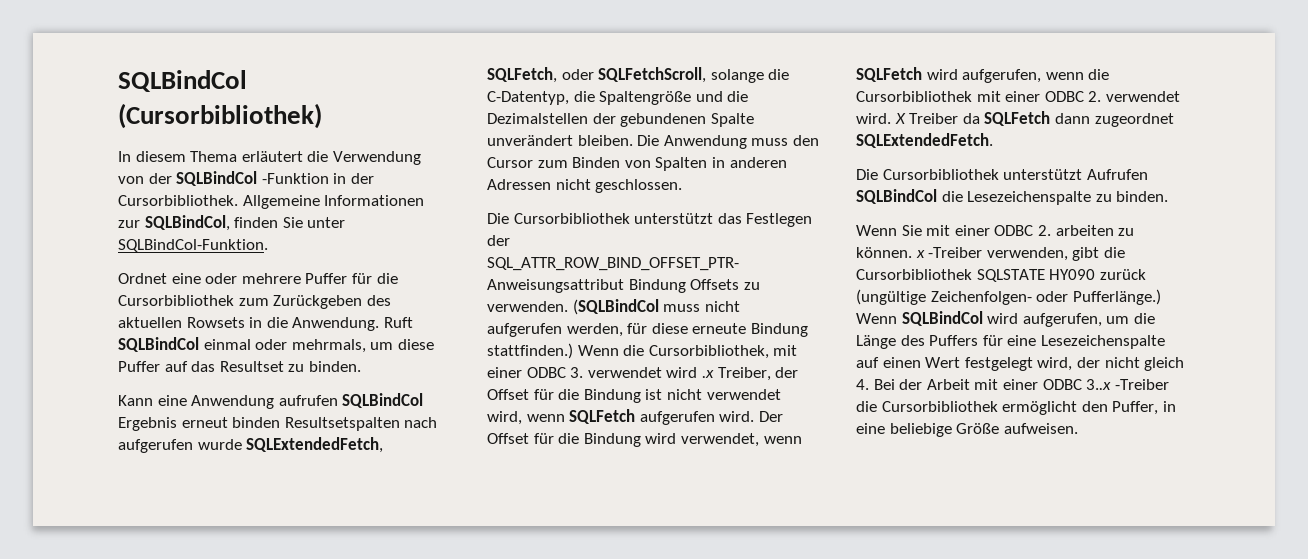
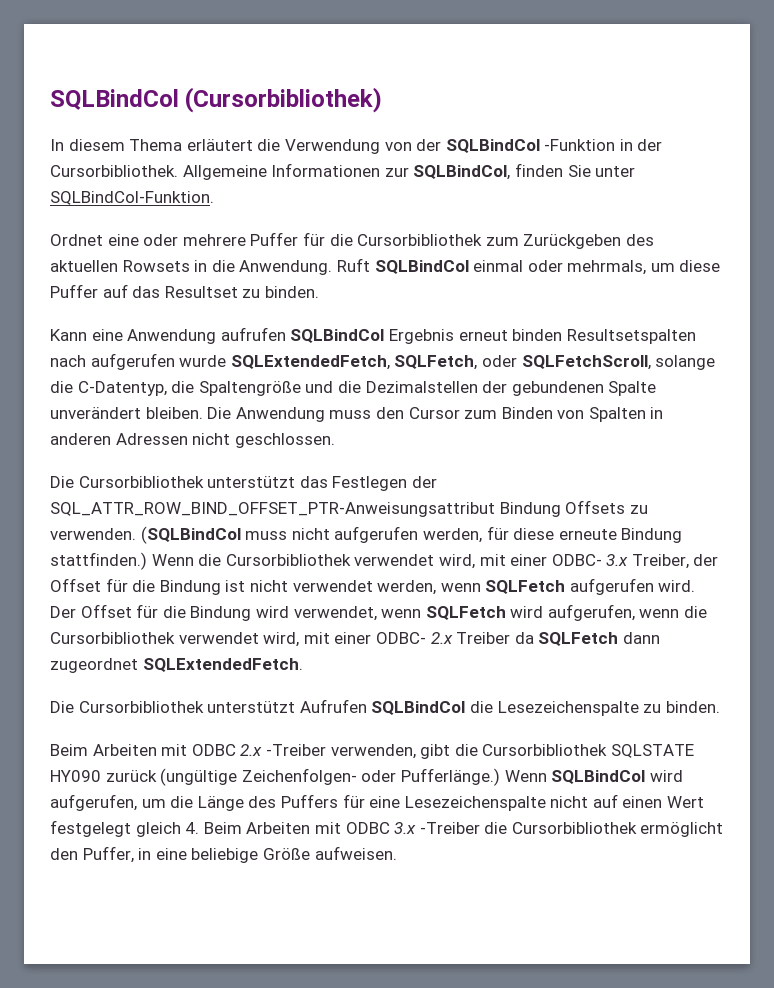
- Wenn die Cursorbibliothek, mit einer ODBC 3. verwendet wird .x Treiber, der Offset für die Bindung ist nicht verwendet wird, wenn SQLFetch aufgerufen wird.
+ Wenn die Cursorbibliothek verwendet wird, mit einer ODBC- 3.x Treiber, der Offset für die Bindung ist nicht verwendet werden, wenn SQLFetch aufgerufen wird.
- Der Offset für die Bindung wird verwendet, wenn SQLFetch wird aufgerufen, wenn die Cursorbibliothek mit einer ODBC 2. verwendet wird. X Treiber da SQLFetch dann zugeordnet SQLExtendedFetch.
+ Der Offset für die Bindung wird verwendet, wenn SQLFetch wird aufgerufen, wenn die Cursorbibliothek verwendet wird, mit einer ODBC- 2.x Treiber da SQLFetch dann zugeordnet SQLExtendedFetch.
- Wenn Sie mit einer ODBC 2. arbeiten zu können. x -Treiber verwenden, gibt die Cursorbibliothek SQLSTATE HY090 zurück (ungültige Zeichenfolgen- oder Pufferlänge.)
+ Beim Arbeiten mit ODBC 2.x -Treiber verwenden, gibt die Cursorbibliothek SQLSTATE HY090 zurück (ungültige Zeichenfolgen- oder Pufferlänge.)
- Wenn SQLBindCol wird aufgerufen, um die Länge des Puffers für eine Lesezeichenspalte auf einen Wert festgelegt wird, der nicht gleich 4. Bei der Arbeit mit einer ODBC 3..x -Treiber die Cursorbibliothek ermöglicht den Puffer, in eine beliebige Größe aufweisen.
+ Wenn SQLBindCol wird aufgerufen, um die Länge des Puffers für eine Lesezeichenspalte nicht auf einen Wert festgelegt gleich 4. Beim Arbeiten mit ODBC 3.x -Treiber die Cursorbibliothek ermöglicht den Puffer, in eine beliebige Größe aufweisen.

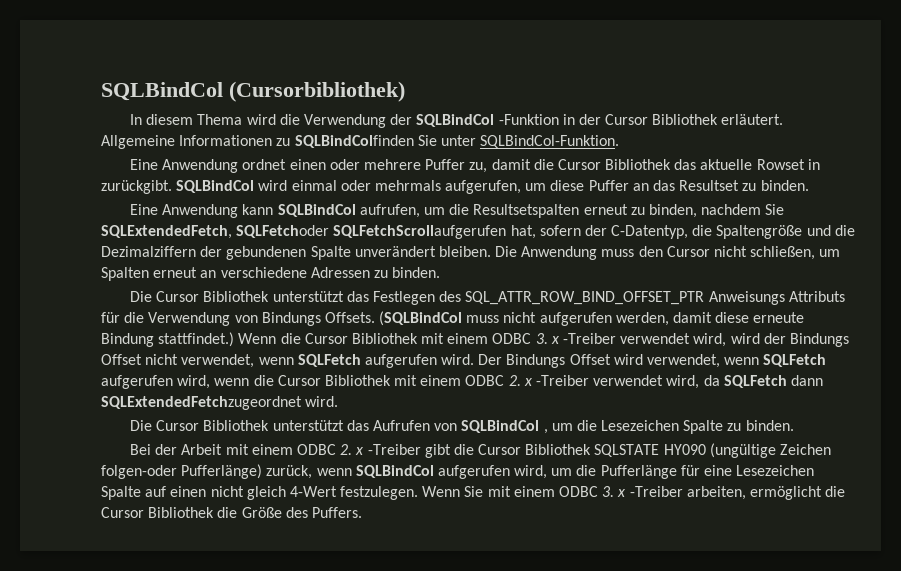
- In diesem Thema erläutert die Verwendung von der SQLBindCol -Funktion in der Cursorbibliothek. Allgemeine Informationen zur SQLBindCol, finden Sie unter SQLBindCol-Funktion.
- Ordnet eine oder mehrere Puffer für die Cursorbibliothek zum Zurückgeben des aktuellen Rowsets in die Anwendung. Ruft SQLBindCol einmal oder mehrmals, um diese Puffer auf das Resultset zu binden.
+ In diesem Thema wird die Verwendung der SQLBindCol -Funktion in der Cursor Bibliothek erläutert. Allgemeine Informationen zu SQLBindColfinden Sie unter SQLBindCol-Funktion.
+ Eine Anwendung ordnet einen oder mehrere Puffer zu, damit die Cursor Bibliothek das aktuelle Rowset in zurückgibt. SQLBindCol wird einmal oder mehrmals aufgerufen, um diese Puffer an das Resultset zu binden.
- Kann eine Anwendung aufrufen SQLBindCol Ergebnis erneut binden Resultsetspalten nach aufgerufen wurde SQLExtendedFetch, SQLFetch, oder SQLFetchScroll, solange die C-Datentyp, die Spaltengröße und die Dezimalstellen der gebundenen Spalte unverändert bleiben.
+ Eine Anwendung kann SQLBindCol aufrufen, um die Resultsetspalten erneut zu binden, nachdem Sie SQLExtendedFetch, SQLFetchoder SQLFetchScrollaufgerufen hat, sofern der C-Datentyp, die Spaltengröße und die Dezimalziffern der gebundenen Spalte unverändert bleiben.
- Die Anwendung muss den Cursor zum Binden von Spalten in anderen Adressen nicht geschlossen.
- Die Cursorbibliothek unterstützt das Festlegen der SQL_ATTR_ROW_BIND_OFFSET_PTR-Anweisungsattribut Bindung Offsets zu verwenden.
+ Die Anwendung muss den Cursor nicht schließen, um Spalten erneut an verschiedene Adressen zu binden.
+ Die Cursor Bibliothek unterstützt das Festlegen des SQL_ATTR_ROW_BIND_OFFSET_PTR Anweisungs Attributs für die Verwendung von Bindungs Offsets.
- (SQLBindCol muss nicht aufgerufen werden, für diese erneute Bindung stattfinden.)
+ (SQLBindCol muss nicht aufgerufen werden, damit diese erneute Bindung stattfindet.)
- Wenn die Cursorbibliothek verwendet wird, mit einer ODBC- 3.x Treiber, der Offset für die Bindung ist nicht verwendet werden, wenn SQLFetch aufgerufen wird.
+ Wenn die Cursor Bibliothek mit einem ODBC 3. x -Treiber verwendet wird, wird der Bindungs Offset nicht verwendet, wenn SQLFetch aufgerufen wird.
- Der Offset für die Bindung wird verwendet, wenn SQLFetch wird aufgerufen, wenn die Cursorbibliothek verwendet wird, mit einer ODBC- 2.x Treiber da SQLFetch dann zugeordnet SQLExtendedFetch.
- Die Cursorbibliothek unterstützt Aufrufen SQLBindCol die Lesezeichenspalte zu binden.
- Beim Arbeiten mit ODBC 2.x -Treiber verwenden, gibt die Cursorbibliothek SQLSTATE HY090 zurück (ungültige Zeichenfolgen- oder Pufferlänge.) Wenn SQLBindCol wird aufgerufen, um die Länge des Puffers für eine Lesezeichenspalte nicht auf einen Wert festgelegt gleich 4. Beim Arbeiten mit ODBC 3.x -Treiber die Cursorbibliothek ermöglicht den Puffer, in eine beliebige Größe aufweisen.
+ Der Bindungs Offset wird verwendet, wenn SQLFetch aufgerufen wird, wenn die Cursor Bibliothek mit einem ODBC 2. x -Treiber verwendet wird, da SQLFetch dann SQLExtendedFetchzugeordnet wird.
+ Die Cursor Bibliothek unterstützt das Aufrufen von SQLBindCol , um die Lesezeichen Spalte zu binden.
+ Bei der Arbeit mit einem ODBC 2. x -Treiber gibt die Cursor Bibliothek SQLSTATE HY090 (ungültige Zeichen folgen-oder Pufferlänge) zurück, wenn SQLBindCol aufgerufen wird, um die Pufferlänge für eine Lesezeichen Spalte auf einen nicht gleich 4-Wert festzulegen. Wenn Sie mit einem ODBC 3. x -Treiber arbeiten, ermöglicht die Cursor Bibliothek die Größe des Puffers.

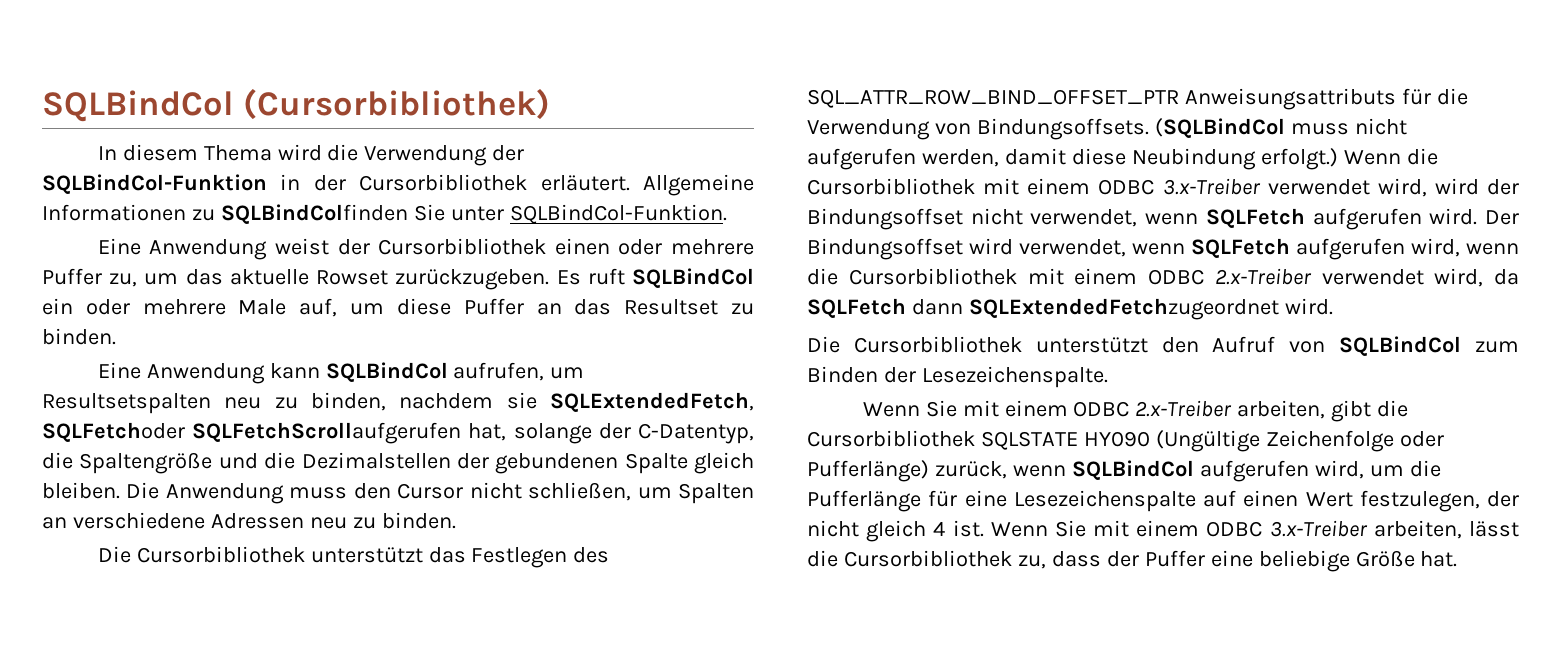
- In diesem Thema wird die Verwendung der SQLBindCol -Funktion in der Cursor Bibliothek erläutert.
+ In diesem Thema wird die Verwendung der SQLBindCol-Funktion in der Cursorbibliothek erläutert.
- Eine Anwendung ordnet einen oder mehrere Puffer zu, damit die Cursor Bibliothek das aktuelle Rowset in zurückgibt. SQLBindCol wird einmal oder mehrmals aufgerufen, um diese Puffer an das Resultset zu binden.
+ Eine Anwendung weist der Cursorbibliothek einen oder mehrere Puffer zu, um das aktuelle Rowset zurückzugeben. Es ruft SQLBindCol ein oder mehrere Male auf, um diese Puffer an das Resultset zu binden.
- Eine Anwendung kann SQLBindCol aufrufen, um die Resultsetspalten erneut zu binden, nachdem Sie SQLExtendedFetch, SQLFetchoder SQLFetchScrollaufgerufen hat, sofern der C-Datentyp, die Spaltengröße und die Dezimalziffern der gebundenen Spalte unverändert bleiben.
+ Eine Anwendung kann SQLBindCol aufrufen, um Resultsetspalten neu zu binden, nachdem sie SQLExtendedFetch, SQLFetchoder SQLFetchScrollaufgerufen hat, solange der C-Datentyp, die Spaltengröße und die Dezimalstellen der gebundenen Spalte gleich bleiben.
- Die Anwendung muss den Cursor nicht schließen, um Spalten erneut an verschiedene Adressen zu binden.
+ Die Anwendung muss den Cursor nicht schließen, um Spalten an verschiedene Adressen neu zu binden.
- Die Cursor Bibliothek unterstützt das Festlegen des SQL_ATTR_ROW_BIND_OFFSET_PTR Anweisungs Attributs für die Verwendung von Bindungs Offsets.
+ Die Cursorbibliothek unterstützt das Festlegen des SQL_ATTR_ROW_BIND_OFFSET_PTR Anweisungsattributs für die Verwendung von Bindungsoffsets.
- (SQLBindCol muss nicht aufgerufen werden, damit diese erneute Bindung stattfindet.) Wenn die Cursor Bibliothek mit einem ODBC 3. x -Treiber verwendet wird, wird der Bindungs Offset nicht verwendet, wenn SQLFetch aufgerufen wird.
+ (SQLBindCol muss nicht aufgerufen werden, damit diese Neubindung erfolgt.) Wenn die Cursorbibliothek mit einem ODBC 3.x-Treiber verwendet wird, wird der Bindungsoffset nicht verwendet, wenn SQLFetch aufgerufen wird.
- Der Bindungs Offset wird verwendet, wenn SQLFetch aufgerufen wird, wenn die Cursor Bibliothek mit einem ODBC 2. x -Treiber verwendet wird, da SQLFetch dann SQLExtendedFetchzugeordnet wird.
+ Der Bindungsoffset wird verwendet, wenn SQLFetch aufgerufen wird, wenn die Cursorbibliothek mit einem ODBC 2.x-Treiber verwendet wird, da SQLFetch dann SQLExtendedFetchzugeordnet wird.
- Die Cursor Bibliothek unterstützt das Aufrufen von SQLBindCol , um die Lesezeichen Spalte zu binden.
- Bei der Arbeit mit einem ODBC 2. x -Treiber gibt die Cursor Bibliothek SQLSTATE HY090 (ungültige Zeichen folgen-oder Pufferlänge) zurück, wenn SQLBindCol aufgerufen wird, um die Pufferlänge für eine Lesezeichen Spalte auf einen nicht gleich 4-Wert festzulegen. Wenn Sie mit einem ODBC 3. x -Treiber arbeiten, ermöglicht die Cursor Bibliothek die Größe des Puffers.
+ Die Cursorbibliothek unterstützt den Aufruf von SQLBindCol zum Binden der Lesezeichenspalte.
+ Wenn Sie mit einem ODBC 2.x-Treiber arbeiten, gibt die Cursorbibliothek SQLSTATE HY090 (Ungültige Zeichenfolge oder Pufferlänge) zurück, wenn SQLBindCol aufgerufen wird, um die Pufferlänge für eine Lesezeichenspalte auf einen Wert festzulegen, der nicht gleich 4 ist. Wenn Sie mit einem ODBC 3.x-Treiber arbeiten, lässt die Cursorbibliothek zu, dass der Puffer eine beliebige Größe hat.

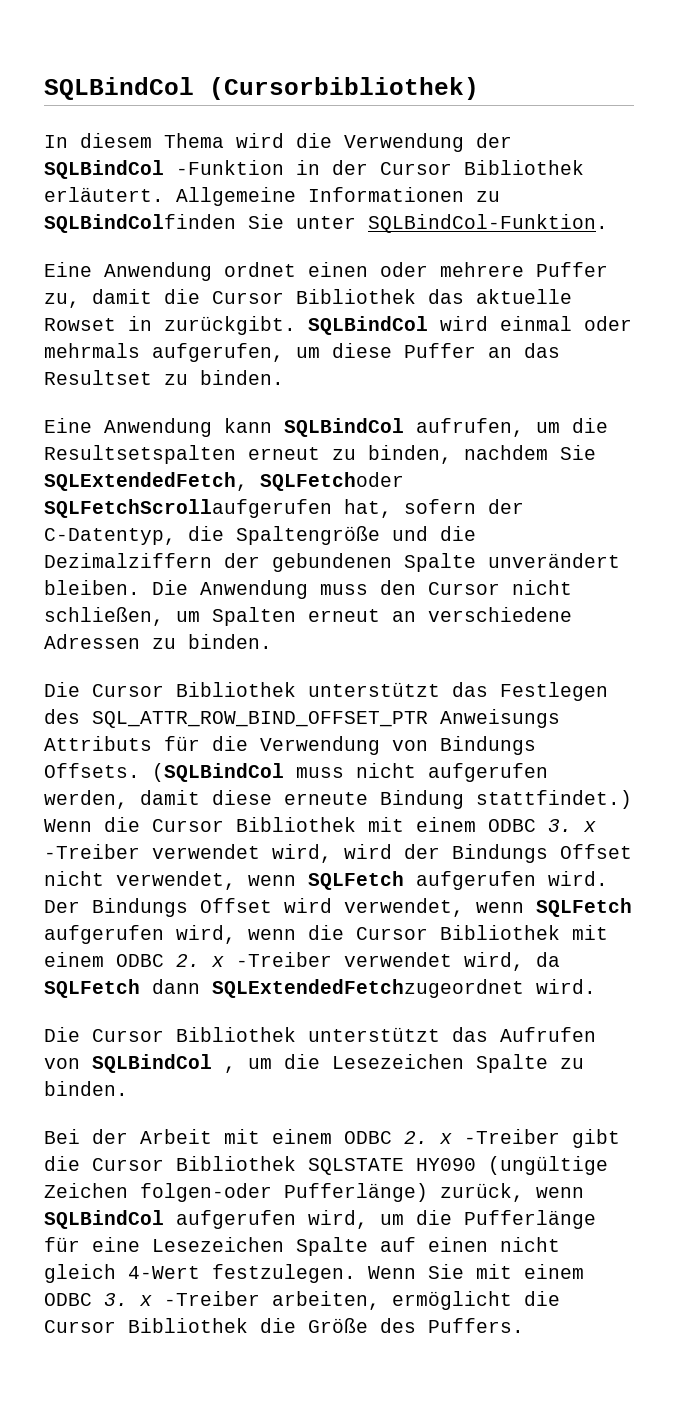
- In diesem Thema wird die Verwendung der SQLBindCol-Funktion in der Cursorbibliothek erläutert.
+ In diesem Thema wird die Verwendung der SQLBindCol -Funktion in der Cursor Bibliothek erläutert.
- Eine Anwendung weist der Cursorbibliothek einen oder mehrere Puffer zu, um das aktuelle Rowset zurückzugeben. Es ruft SQLBindCol ein oder mehrere Male auf, um diese Puffer an das Resultset zu binden.
+ Eine Anwendung ordnet einen oder mehrere Puffer zu, damit die Cursor Bibliothek das aktuelle Rowset in zurückgibt. SQLBindCol wird einmal oder mehrmals aufgerufen, um diese Puffer an das Resultset zu binden.
- Eine Anwendung kann SQLBindCol aufrufen, um Resultsetspalten neu zu binden, nachdem sie SQLExtendedFetch, SQLFetchoder SQLFetchScrollaufgerufen hat, solange der C-Datentyp, die Spaltengröße und die Dezimalstellen der gebundenen Spalte gleich bleiben.
+ Eine Anwendung kann SQLBindCol aufrufen, um die Resultsetspalten erneut zu binden, nachdem Sie SQLExtendedFetch, SQLFetchoder SQLFetchScrollaufgerufen hat, sofern der C-Datentyp, die Spaltengröße und die Dezimalziffern der gebundenen Spalte unverändert bleiben.
- Die Anwendung muss den Cursor nicht schließen, um Spalten an verschiedene Adressen neu zu binden.
+ Die Anwendung muss den Cursor nicht schließen, um Spalten erneut an verschiedene Adressen zu binden.
- Die Cursorbibliothek unterstützt das Festlegen des SQL_ATTR_ROW_BIND_OFFSET_PTR Anweisungsattributs für die Verwendung von Bindungsoffsets.
+ Die Cursor Bibliothek unterstützt das Festlegen des SQL_ATTR_ROW_BIND_OFFSET_PTR Anweisungs Attributs für die Verwendung von Bindungs Offsets.
- (SQLBindCol muss nicht aufgerufen werden, damit diese Neubindung erfolgt.) Wenn die Cursorbibliothek mit einem ODBC 3.x-Treiber verwendet wird, wird der Bindungsoffset nicht verwendet, wenn SQLFetch aufgerufen wird.
+ (SQLBindCol muss nicht aufgerufen werden, damit diese erneute Bindung stattfindet.) Wenn die Cursor Bibliothek mit einem ODBC 3. x -Treiber verwendet wird, wird der Bindungs Offset nicht verwendet, wenn SQLFetch aufgerufen wird.
- Der Bindungsoffset wird verwendet, wenn SQLFetch aufgerufen wird, wenn die Cursorbibliothek mit einem ODBC 2.x-Treiber verwendet wird, da SQLFetch dann SQLExtendedFetchzugeordnet wird.
+ Der Bindungs Offset wird verwendet, wenn SQLFetch aufgerufen wird, wenn die Cursor Bibliothek mit einem ODBC 2. x -Treiber verwendet wird, da SQLFetch dann SQLExtendedFetchzugeordnet wird.
- Die Cursorbibliothek unterstützt den Aufruf von SQLBindCol zum Binden der Lesezeichenspalte.
- Wenn Sie mit einem ODBC 2.x-Treiber arbeiten, gibt die Cursorbibliothek SQLSTATE HY090 (Ungültige Zeichenfolge oder Pufferlänge) zurück, wenn SQLBindCol aufgerufen wird, um die Pufferlänge für eine Lesezeichenspalte auf einen Wert festzulegen, der nicht gleich 4 ist. Wenn Sie mit einem ODBC 3.x-Treiber arbeiten, lässt die Cursorbibliothek zu, dass der Puffer eine beliebige Größe hat.
+ Die Cursor Bibliothek unterstützt das Aufrufen von SQLBindCol , um die Lesezeichen Spalte zu binden.
+ Bei der Arbeit mit einem ODBC 2. x -Treiber gibt die Cursor Bibliothek SQLSTATE HY090 (ungültige Zeichen folgen-oder Pufferlänge) zurück, wenn SQLBindCol aufgerufen wird, um die Pufferlänge für eine Lesezeichen Spalte auf einen nicht gleich 4-Wert festzulegen. Wenn Sie mit einem ODBC 3. x -Treiber arbeiten, ermöglicht die Cursor Bibliothek die Größe des Puffers.

